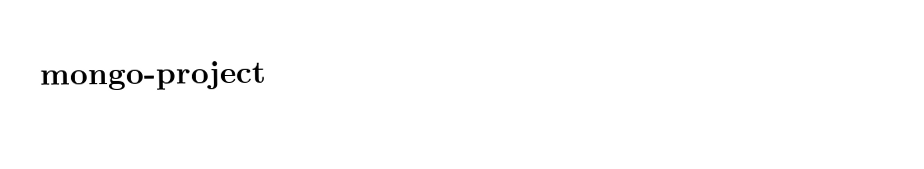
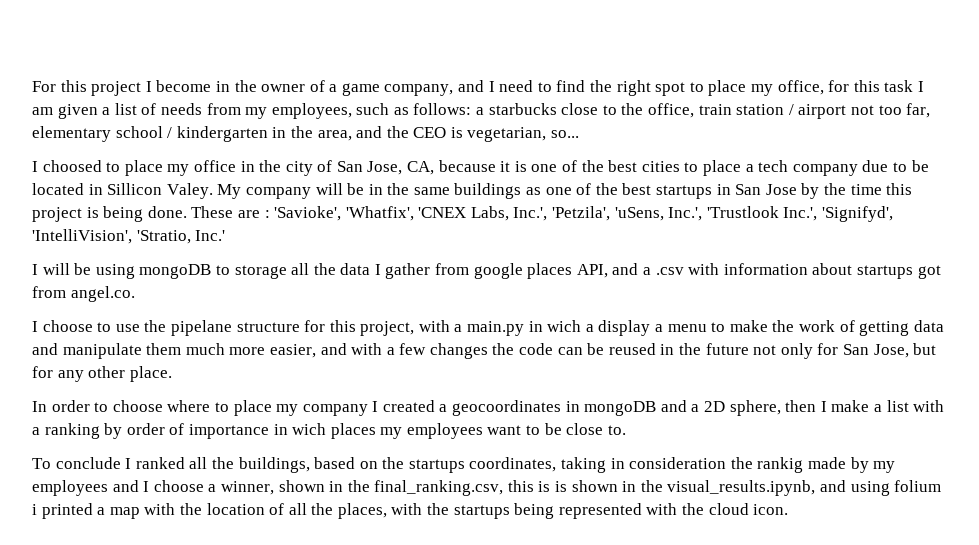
- mongo-project
+ For this project I become in the owner of a game company, and I need to find the right spot to place my office, for this task I am given a list of needs from my employees, such as follows: a starbucks close to the office, train station / airport not too far, elementary school / kindergarten in the area, and the CEO is vegetarian, so...
+ I choosed to place my office in the city of San Jose, CA, because it is one of the best cities to place a tech company due to be located in Sillicon Valey. My company will be in the same buildings as one of the best startups in San Jose by the time this project is being done. These are : 'Savioke', 'Whatfix', 'CNEX Labs, Inc.', 'Petzila', 'uSens, Inc.', 'Trustlook Inc.', 'Signifyd', 'IntelliVision', 'Stratio, Inc.'
+ I will be using mongoDB to storage all the data I gather from google places API, and a .csv with information about startups got from angel.co.
+ I choose to use the pipelane structure for this project, with a main.py in wich a display a menu to make the work of getting data and manipulate them much more easier, and with a few changes the code can be reused in the future not only for San Jose, but for any other place.
+ In order to choose where to place my company I created a geocoordinates in mongoDB and a 2D sphere, then I make a list with a ranking by order of importance in wich places my employees want to be close to.
+ To conclude I ranked all the buildings, based on the startups coordinates, taking in consideration the rankig made by my employees and I choose a winner, shown in the final_ranking.csv, this is is shown in the visual_results.ipynb, and using folium i printed a map with the location of all the places, with the startups being represented with the cloud icon.

